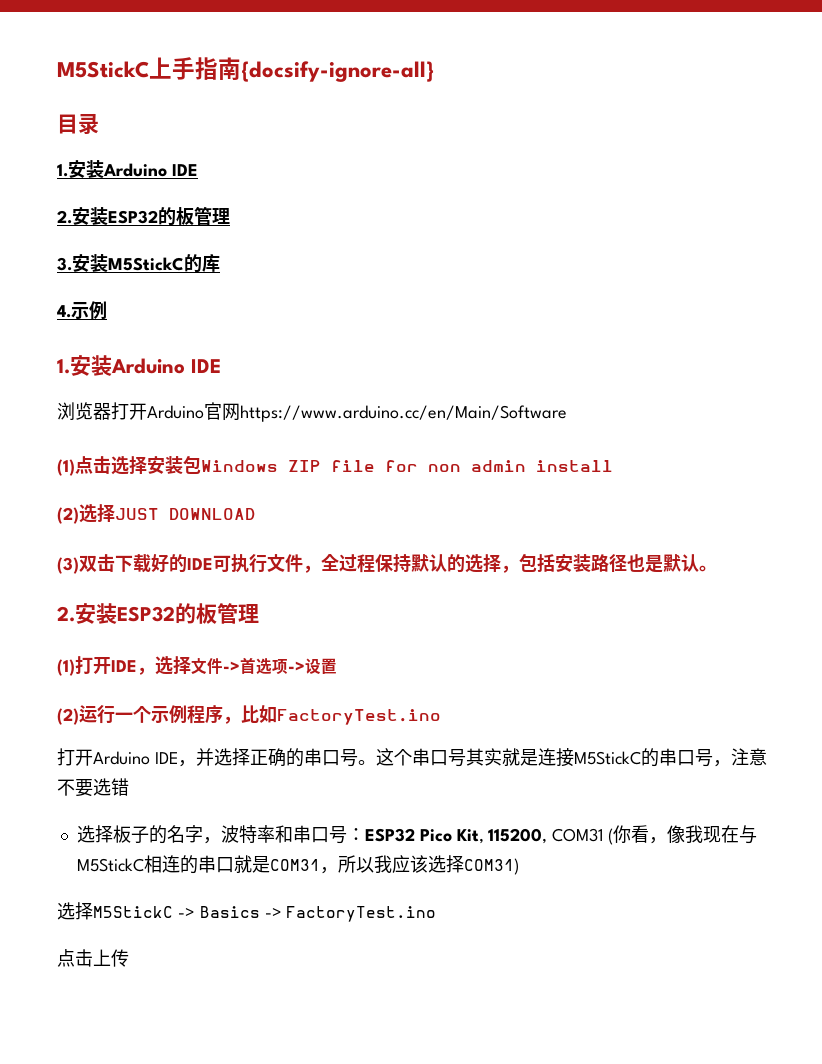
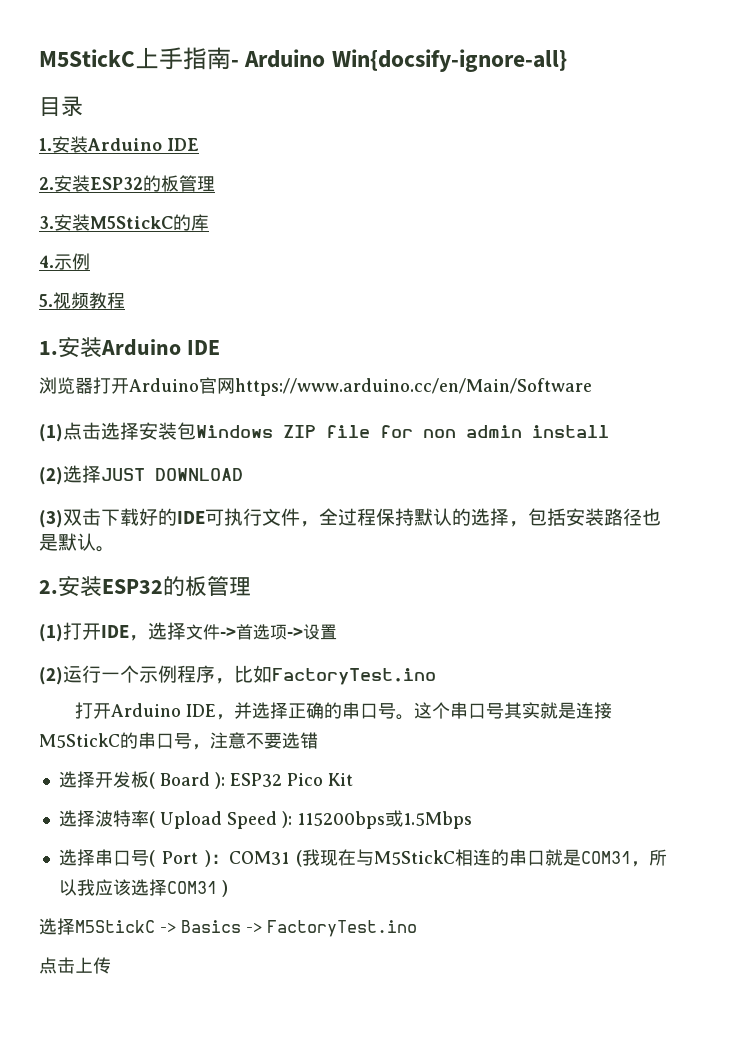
- M5StickC上手指南{docsify-ignore-all}
+ M5StickC上手指南- Arduino Win{docsify-ignore-all}
+ 5.视频教程
- 选择板子的名字，波特率和串口号：ESP32 Pico Kit, 115200, COM31 (你看，像我现在与M5StickC相连的串口就是COM31，所以我应该选择COM31)
+ 选择开发板( Board ): ESP32 Pico Kit
+ 选择波特率( Upload Speed ): 115200bps或1.5Mbps
+ 选择串口号( Port )：COM31 (我现在与M5StickC相连的串口就是COM31，所以我应该选择COM31 )

